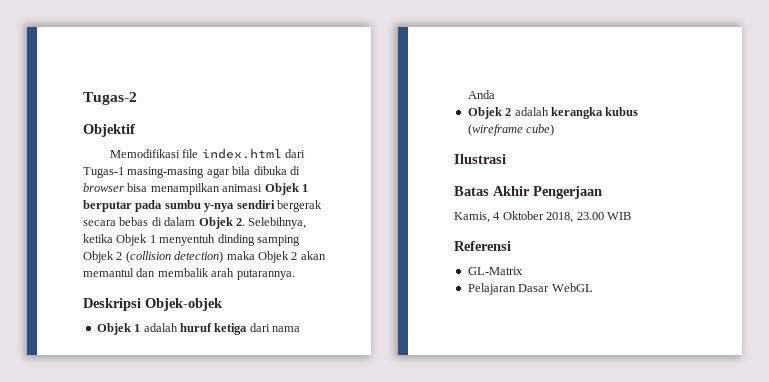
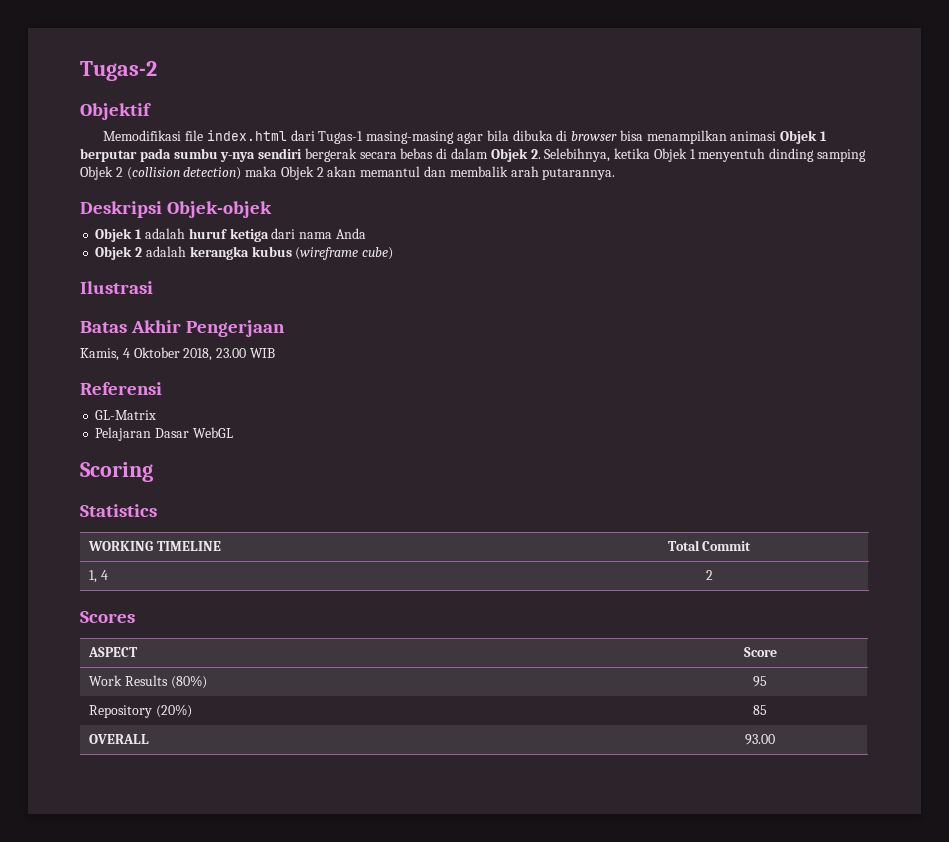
+ Scoring
+ Statistics
+ WORKING TIMELINE | Total Commit
+ 1, 4 | 2
+ Scores
+ ASPECT | Score
+ Work Results (80%) | 95
+ Repository (20%) | 85
+ OVERALL | 93.00

